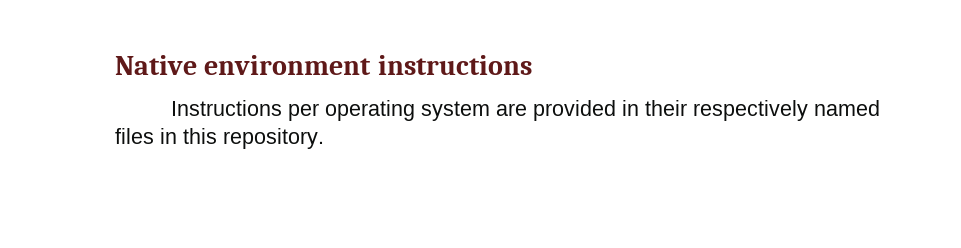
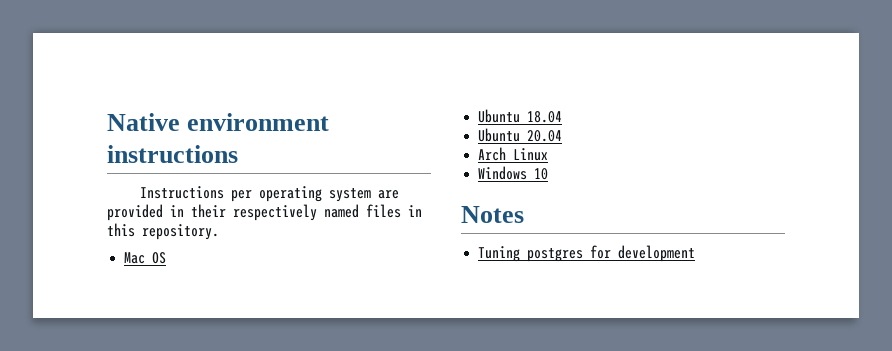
+ Mac OS
+ Ubuntu 18.04
+ Ubuntu 20.04
+ Arch Linux
+ Windows 10
+ Notes
+ Tuning postgres for development

